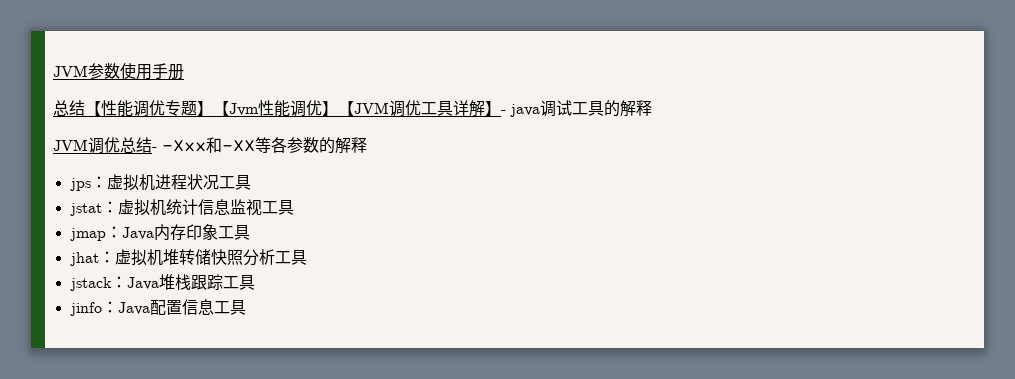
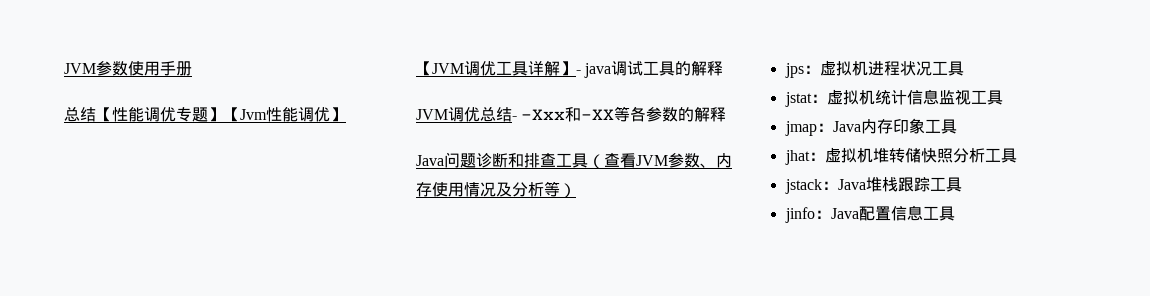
+ Java问题诊断和排查工具（查看JVM参数、内存使用情况及分析等）

